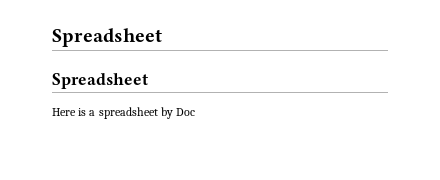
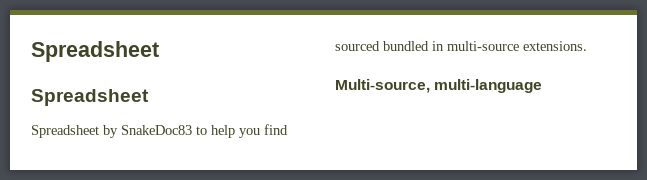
- Here is a spreadsheet by Doc
+ Spreadsheet by SnakeDoc83 to help you find sourced bundled in multi-source extensions.
+ Multi-source, multi-language

